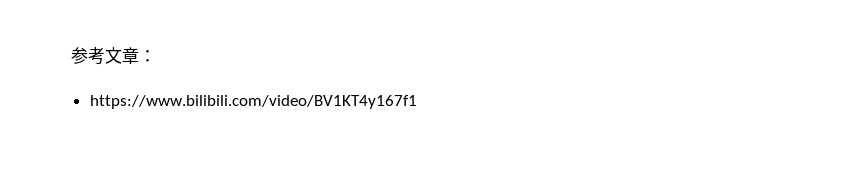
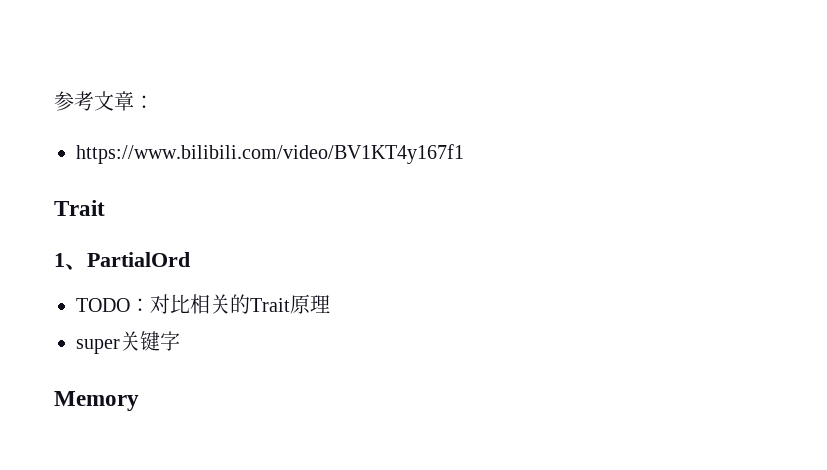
  https://www.bilibili.com/video/BV1KT4y167f1
+ Trait
+ 1、PartialOrd
+ TODO：对比相关的Trait原理
+ super关键字
+ Memory

